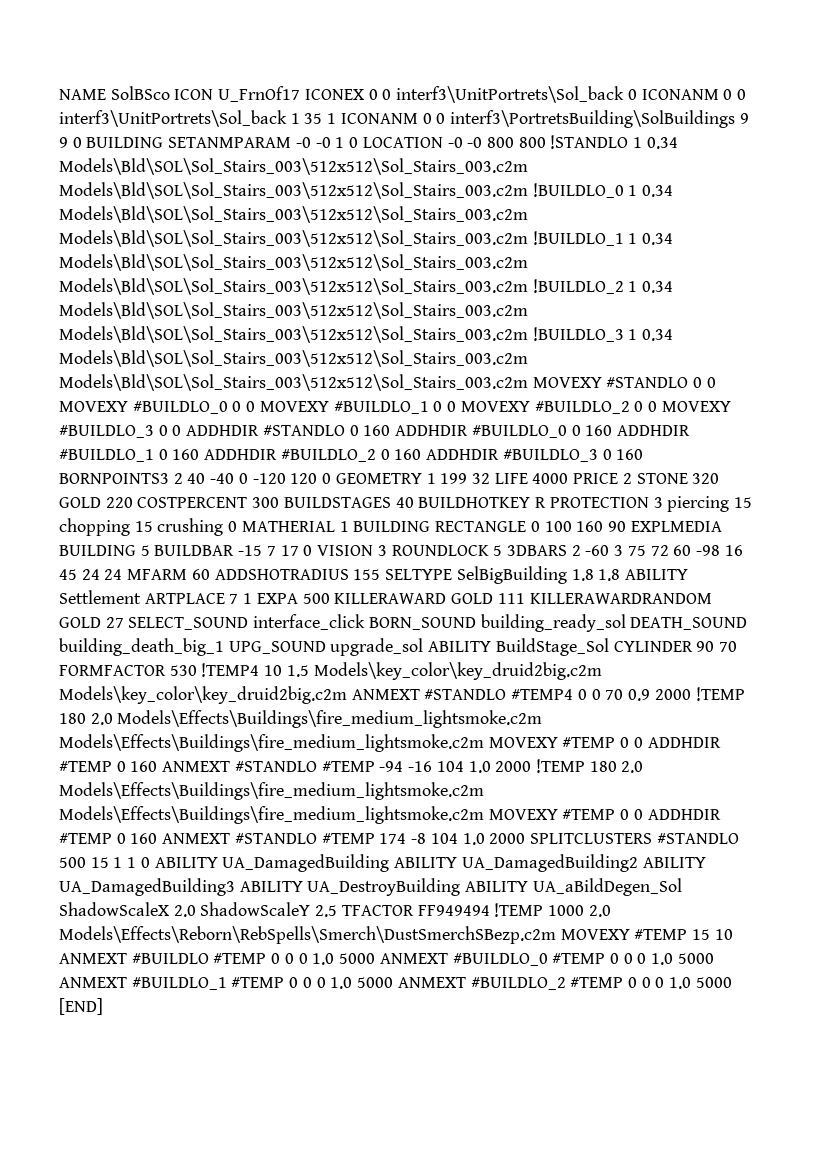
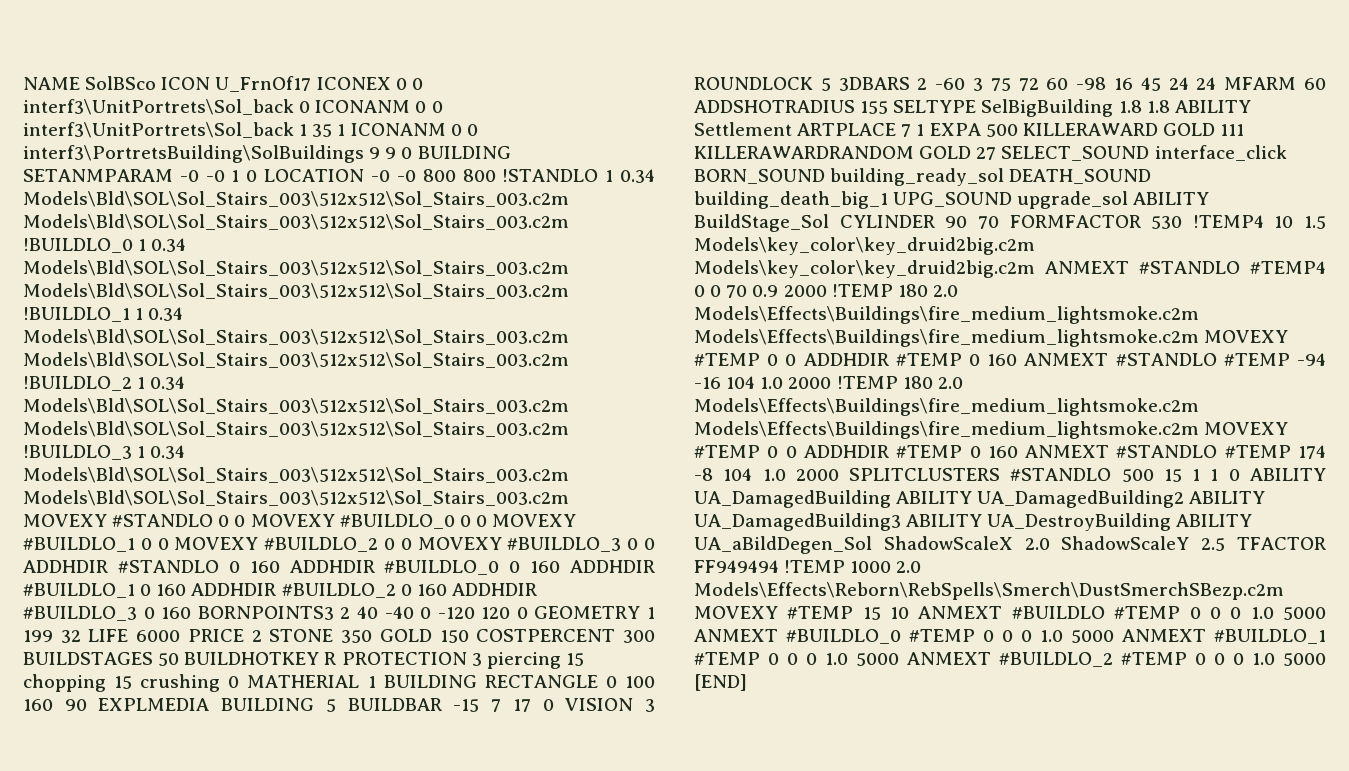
- NAME SolBSco ICON U_FrnOf17 ICONEX 0 0 interf3\UnitPortrets\Sol_back 0 ICONANM 0 0 interf3\UnitPortrets\Sol_back 1 35 1 ICONANM 0 0 interf3\PortretsBuilding\SolBuildings 9 9 0 BUILDING SETANMPARAM -0 -0 1 0 LOCATION -0 -0 800 800 !STANDLO 1 0.34 Models\Bld\SOL\Sol_Stairs_003\512x512\Sol_Stairs_003.c2m Models\Bld\SOL\Sol_Stairs_003\512x512\Sol_Stairs_003.c2m !BUILDLO_0 1 0.34 Models\Bld\SOL\Sol_Stairs_003\512x512\Sol_Stairs_003.c2m Models\Bld\SOL\Sol_Stairs_003\512x512\Sol_Stairs_003.c2m !BUILDLO_1 1 0.34 Models\Bld\SOL\Sol_Stairs_003\512x512\Sol_Stairs_003.c2m Models\Bld\SOL\Sol_Stairs_003\512x512\Sol_Stairs_003.c2m !BUILDLO_2 1 0.34 Models\Bld\SOL\Sol_Stairs_003\512x512\Sol_Stairs_003.c2m Models\Bld\SOL\Sol_Stairs_003\512x512\Sol_Stairs_003.c2m !BUILDLO_3 1 0.34 Models\Bld\SOL\Sol_Stairs_003\512x512\Sol_Stairs_003.c2m Models\Bld\SOL\Sol_Stairs_003\512x512\Sol_Stairs_003.c2m MOVEXY #STANDLO 0 0 MOVEXY #BUILDLO_0 0 0 MOVEXY #BUILDLO_1 0 0 MOVEXY #BUILDLO_2 0 0 MOVEXY #BUILDLO_3 0 0 ADDHDIR #STANDLO 0 160 ADDHDIR #BUILDLO_0 0 160 ADDHDIR #BUILDLO_1 0 160 ADDHDIR #BUILDLO_2 0 160 ADDHDIR #BUILDLO_3 0 160 BORNPOINTS3 2 40 -40 0 -120 120 0 GEOMETRY 1 199 32 LIFE 4000 PRICE 2 STONE 320 GOLD 220 COSTPERCENT 300 BUILDSTAGES 40 BUILDHOTKEY R PROTECTION 3 piercing 15 chopping 15 crushing 0 MATHERIAL 1 BUILDING RECTANGLE 0 100 160 90 EXPLMEDIA BUILDING 5 BUILDBAR -15 7 17 0 VISION 3 ROUNDLOCK 5 3DBARS 2 -60 3 75 72 60 -98 16 45 24 24 MFARM 60 ADDSHOTRADIUS 155 SELTYPE SelBigBuilding 1.8 1.8 ABILITY Settlement ARTPLACE 7 1 EXPA 500 KILLERAWARD GOLD 111 KILLERAWARDRANDOM GOLD 27 SELECT_SOUND interface_click BORN_SOUND building_ready_sol DEATH_SOUND building_death_big_1 UPG_SOUND upgrade_sol ABILITY BuildStage_Sol CYLINDER 90 70 FORMFACTOR 530 !TEMP4 10 1.5 Models\key_color\key_druid2big.c2m Models\key_color\key_druid2big.c2m ANMEXT #STANDLO #TEMP4 0 0 70 0.9 2000 !TEMP 180 2.0 Models\Effects\Buildings\fire_medium_lightsmoke.c2m Models\Effects\Buildings\fire_medium_lightsmoke.c2m MOVEXY #TEMP 0 0 ADDHDIR #TEMP 0 160 ANMEXT #STANDLO #TEMP -94 -16 104 1.0 2000 !TEMP 180 2.0 Models\Effects\Buildings\fire_medium_lightsmoke.c2m Models\Effects\Buildings\fire_medium_lightsmoke.c2m MOVEXY #TEMP 0 0 ADDHDIR #TEMP 0 160 ANMEXT #STANDLO #TEMP 174 -8 104 1.0 2000 SPLITCLUSTERS #STANDLO 500 15 1 1 0 ABILITY UA_DamagedBuilding ABILITY UA_DamagedBuilding2 ABILITY UA_DamagedBuilding3 ABILITY UA_DestroyBuilding ABILITY UA_aBildDegen_Sol ShadowScaleX 2.0 ShadowScaleY 2.5 TFACTOR FF949494 !TEMP 1000 2.0 Models\Effects\Reborn\RebSpells\Smerch\DustSmerchSBezp.c2m MOVEXY #TEMP 15 10 ANMEXT #BUILDLO #TEMP 0 0 0 1.0 5000 ANMEXT #BUILDLO_0 #TEMP 0 0 0 1.0 5000 ANMEXT #BUILDLO_1 #TEMP 0 0 0 1.0 5000 ANMEXT #BUILDLO_2 #TEMP 0 0 0 1.0 5000 [END]
+ NAME SolBSco ICON U_FrnOf17 ICONEX 0 0 interf3\UnitPortrets\Sol_back 0 ICONANM 0 0 interf3\UnitPortrets\Sol_back 1 35 1 ICONANM 0 0 interf3\PortretsBuilding\SolBuildings 9 9 0 BUILDING SETANMPARAM -0 -0 1 0 LOCATION -0 -0 800 800 !STANDLO 1 0.34 Models\Bld\SOL\Sol_Stairs_003\512x512\Sol_Stairs_003.c2m Models\Bld\SOL\Sol_Stairs_003\512x512\Sol_Stairs_003.c2m !BUILDLO_0 1 0.34 Models\Bld\SOL\Sol_Stairs_003\512x512\Sol_Stairs_003.c2m Models\Bld\SOL\Sol_Stairs_003\512x512\Sol_Stairs_003.c2m !BUILDLO_1 1 0.34 Models\Bld\SOL\Sol_Stairs_003\512x512\Sol_Stairs_003.c2m Models\Bld\SOL\Sol_Stairs_003\512x512\Sol_Stairs_003.c2m !BUILDLO_2 1 0.34 Models\Bld\SOL\Sol_Stairs_003\512x512\Sol_Stairs_003.c2m Models\Bld\SOL\Sol_Stairs_003\512x512\Sol_Stairs_003.c2m !BUILDLO_3 1 0.34 Models\Bld\SOL\Sol_Stairs_003\512x512\Sol_Stairs_003.c2m Models\Bld\SOL\Sol_Stairs_003\512x512\Sol_Stairs_003.c2m MOVEXY #STANDLO 0 0 MOVEXY #BUILDLO_0 0 0 MOVEXY #BUILDLO_1 0 0 MOVEXY #BUILDLO_2 0 0 MOVEXY #BUILDLO_3 0 0 ADDHDIR #STANDLO 0 160 ADDHDIR #BUILDLO_0 0 160 ADDHDIR #BUILDLO_1 0 160 ADDHDIR #BUILDLO_2 0 160 ADDHDIR #BUILDLO_3 0 160 BORNPOINTS3 2 40 -40 0 -120 120 0 GEOMETRY 1 199 32 LIFE 6000 PRICE 2 STONE 350 GOLD 150 COSTPERCENT 300 BUILDSTAGES 50 BUILDHOTKEY R PROTECTION 3 piercing 15 chopping 15 crushing 0 MATHERIAL 1 BUILDING RECTANGLE 0 100 160 90 EXPLMEDIA BUILDING 5 BUILDBAR -15 7 17 0 VISION 3 ROUNDLOCK 5 3DBARS 2 -60 3 75 72 60 -98 16 45 24 24 MFARM 60 ADDSHOTRADIUS 155 SELTYPE SelBigBuilding 1.8 1.8 ABILITY Settlement ARTPLACE 7 1 EXPA 500 KILLERAWARD GOLD 111 KILLERAWARDRANDOM GOLD 27 SELECT_SOUND interface_click BORN_SOUND building_ready_sol DEATH_SOUND building_death_big_1 UPG_SOUND upgrade_sol ABILITY BuildStage_Sol CYLINDER 90 70 FORMFACTOR 530 !TEMP4 10 1.5 Models\key_color\key_druid2big.c2m Models\key_color\key_druid2big.c2m ANMEXT #STANDLO #TEMP4 0 0 70 0.9 2000 !TEMP 180 2.0 Models\Effects\Buildings\fire_medium_lightsmoke.c2m Models\Effects\Buildings\fire_medium_lightsmoke.c2m MOVEXY #TEMP 0 0 ADDHDIR #TEMP 0 160 ANMEXT #STANDLO #TEMP -94 -16 104 1.0 2000 !TEMP 180 2.0 Models\Effects\Buildings\fire_medium_lightsmoke.c2m Models\Effects\Buildings\fire_medium_lightsmoke.c2m MOVEXY #TEMP 0 0 ADDHDIR #TEMP 0 160 ANMEXT #STANDLO #TEMP 174 -8 104 1.0 2000 SPLITCLUSTERS #STANDLO 500 15 1 1 0 ABILITY UA_DamagedBuilding ABILITY UA_DamagedBuilding2 ABILITY UA_DamagedBuilding3 ABILITY UA_DestroyBuilding ABILITY UA_aBildDegen_Sol ShadowScaleX 2.0 ShadowScaleY 2.5 TFACTOR FF949494 !TEMP 1000 2.0 Models\Effects\Reborn\RebSpells\Smerch\DustSmerchSBezp.c2m MOVEXY #TEMP 15 10 ANMEXT #BUILDLO #TEMP 0 0 0 1.0 5000 ANMEXT #BUILDLO_0 #TEMP 0 0 0 1.0 5000 ANMEXT #BUILDLO_1 #TEMP 0 0 0 1.0 5000 ANMEXT #BUILDLO_2 #TEMP 0 0 0 1.0 5000 [END]

